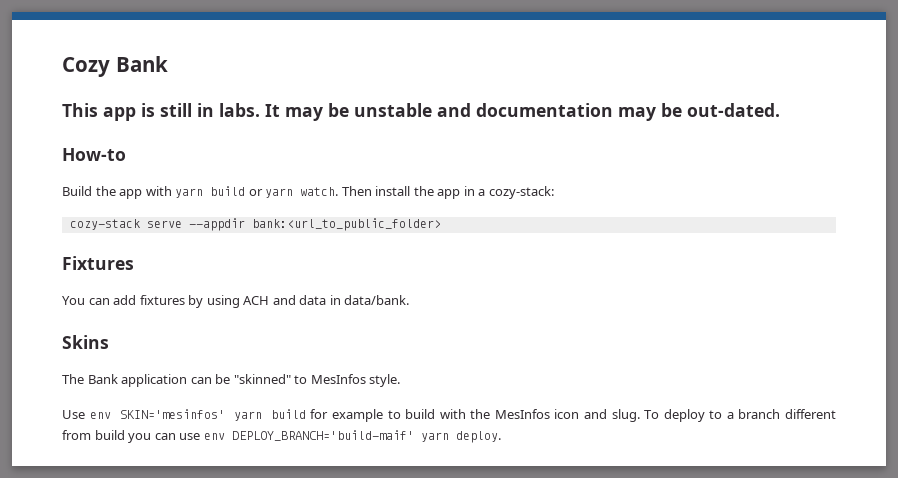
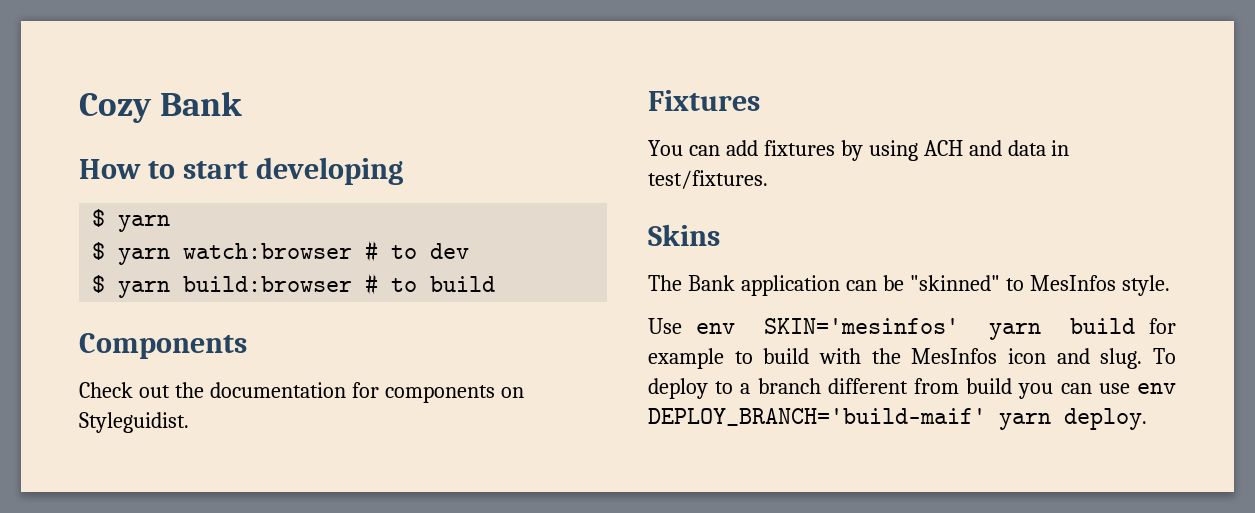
- This app is still in labs. It may be unstable and documentation may be out-dated.
- How-to
- Build the app with yarn build or yarn watch. Then install the app in a cozy-stack:
- cozy-stack serve --appdir bank:<url_to_public_folder>
+ How to start developing
+ $ yarn
+ $ yarn watch:browser # to dev
+ $ yarn build:browser # to build
+ Components
+ Check out the documentation for components on Styleguidist.
- You can add fixtures by using ACH and data in data/bank.
+ You can add fixtures by using ACH and data in test/fixtures.

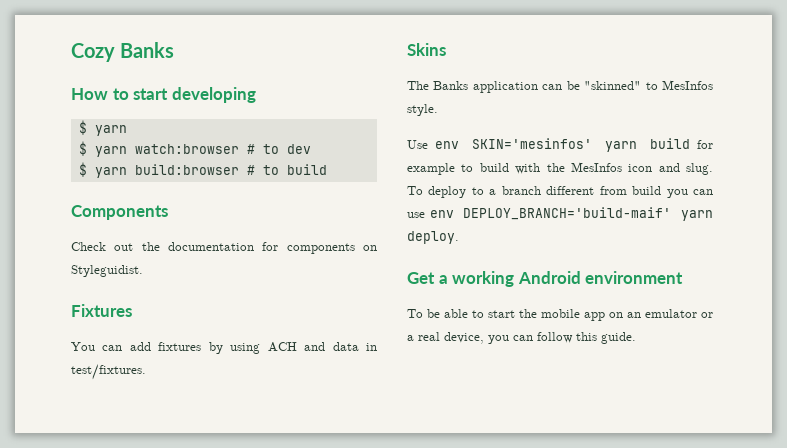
- Cozy Bank
+ Cozy Banks
- The Bank application can be "skinned" to MesInfos style.
+ The Banks application can be "skinned" to MesInfos style.
+ Get a working Android environment
+ To be able to start the mobile app on an emulator or a real device, you can follow this guide.

